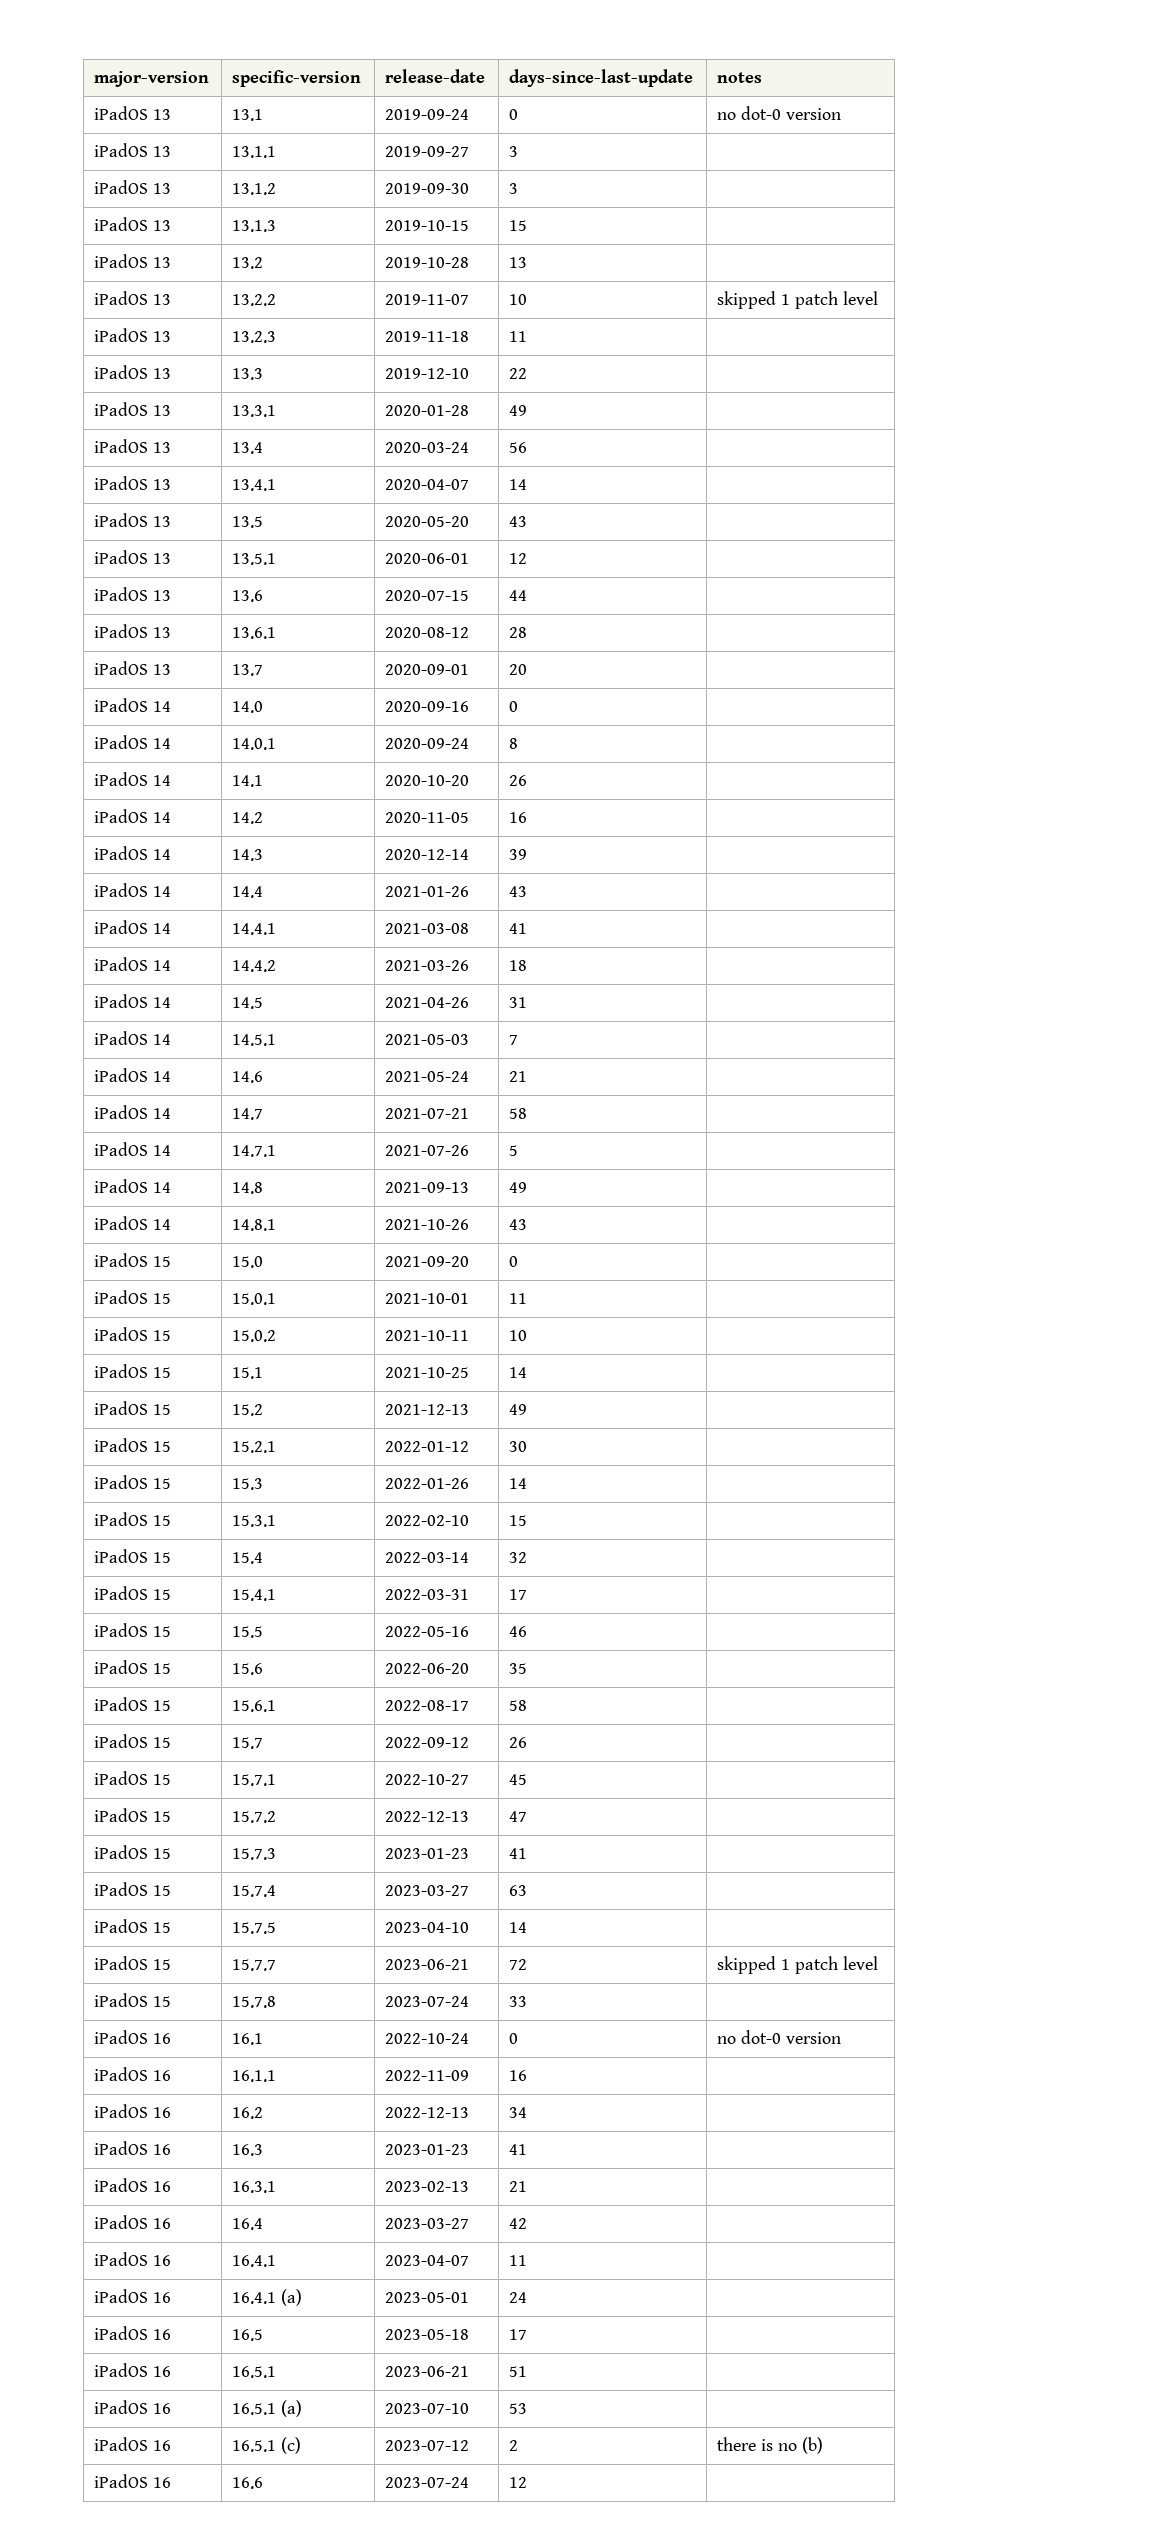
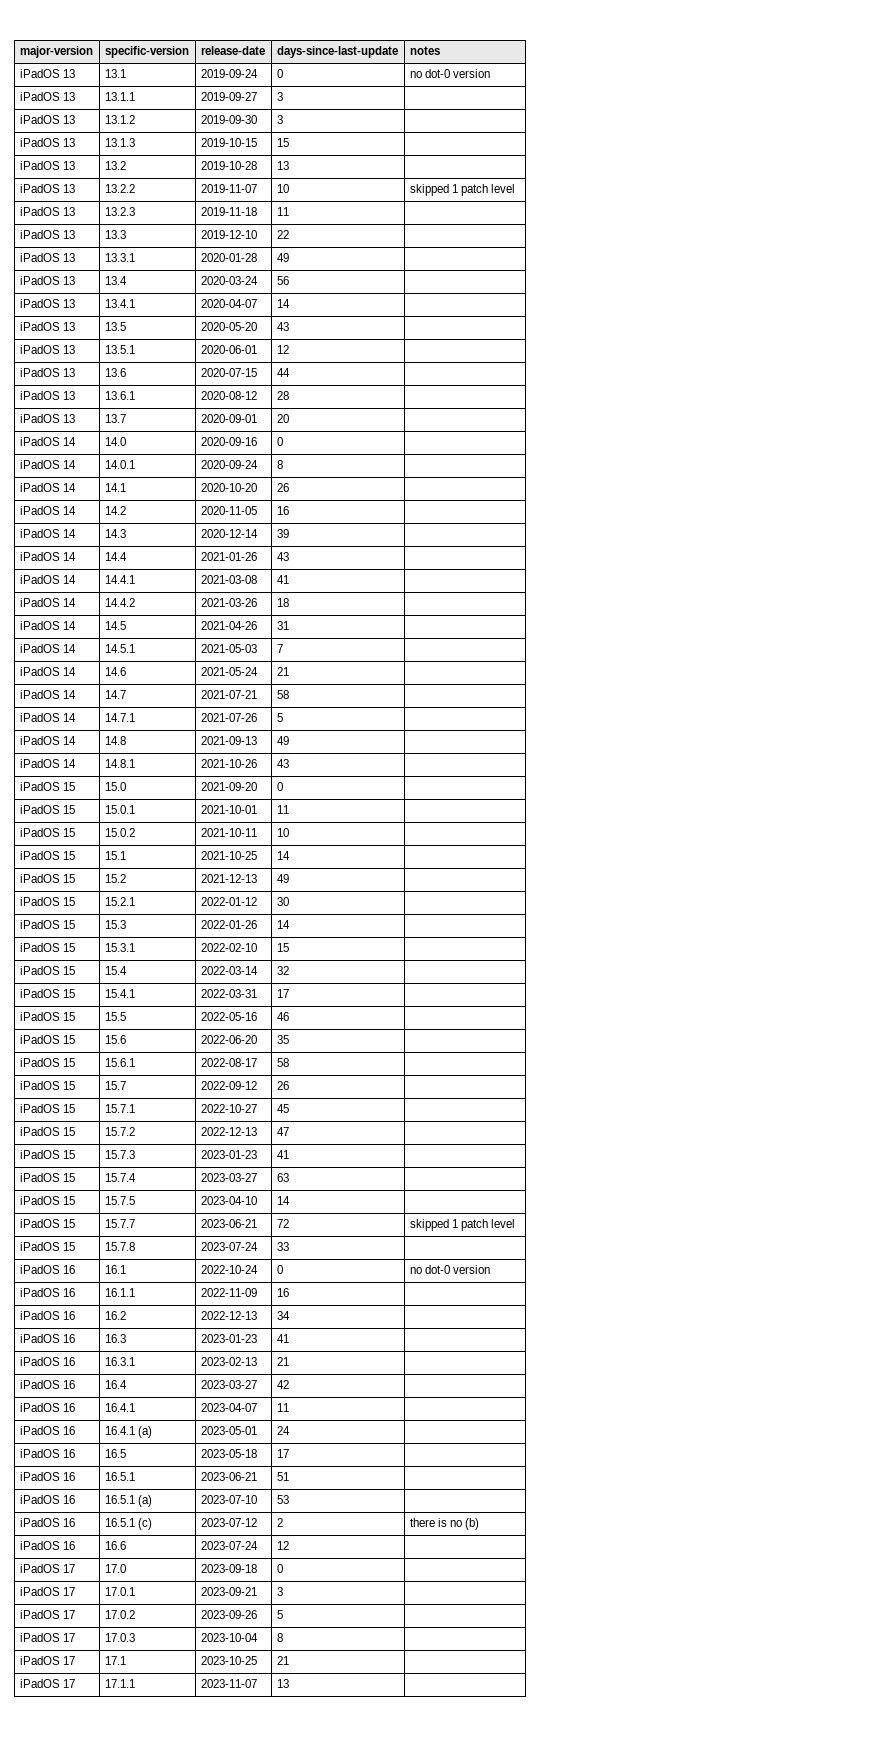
+ iPadOS 17 | 17.0 | 2023-09-18 | 0 |
+ iPadOS 17 | 17.0.1 | 2023-09-21 | 3 |
+ iPadOS 17 | 17.0.2 | 2023-09-26 | 5 |
+ iPadOS 17 | 17.0.3 | 2023-10-04 | 8 |
+ iPadOS 17 | 17.1 | 2023-10-25 | 21 |
+ iPadOS 17 | 17.1.1 | 2023-11-07 | 13 |

